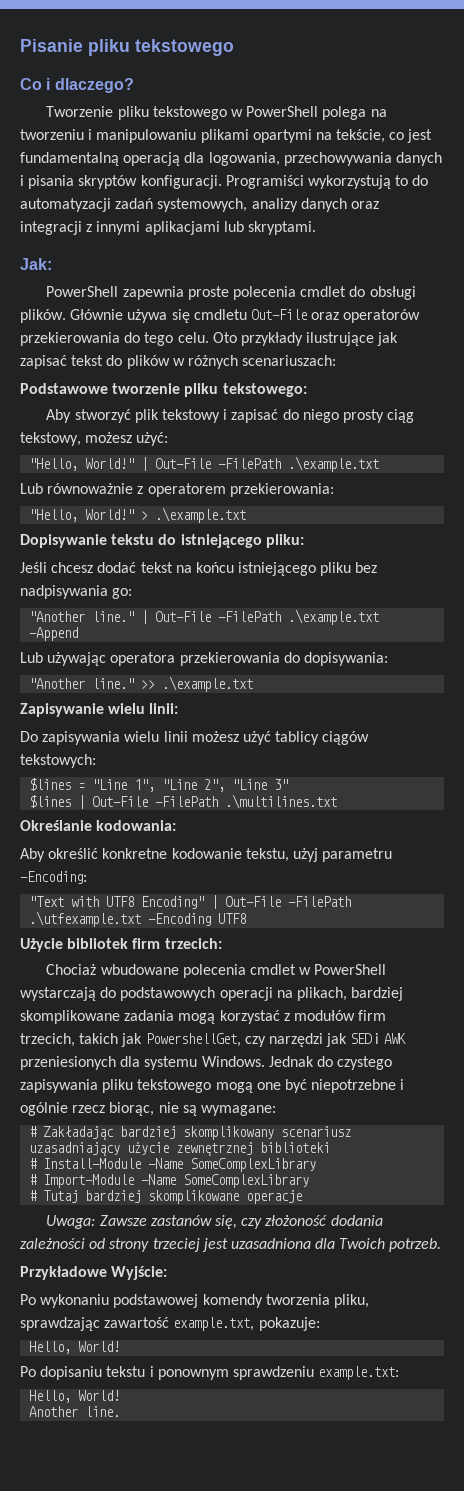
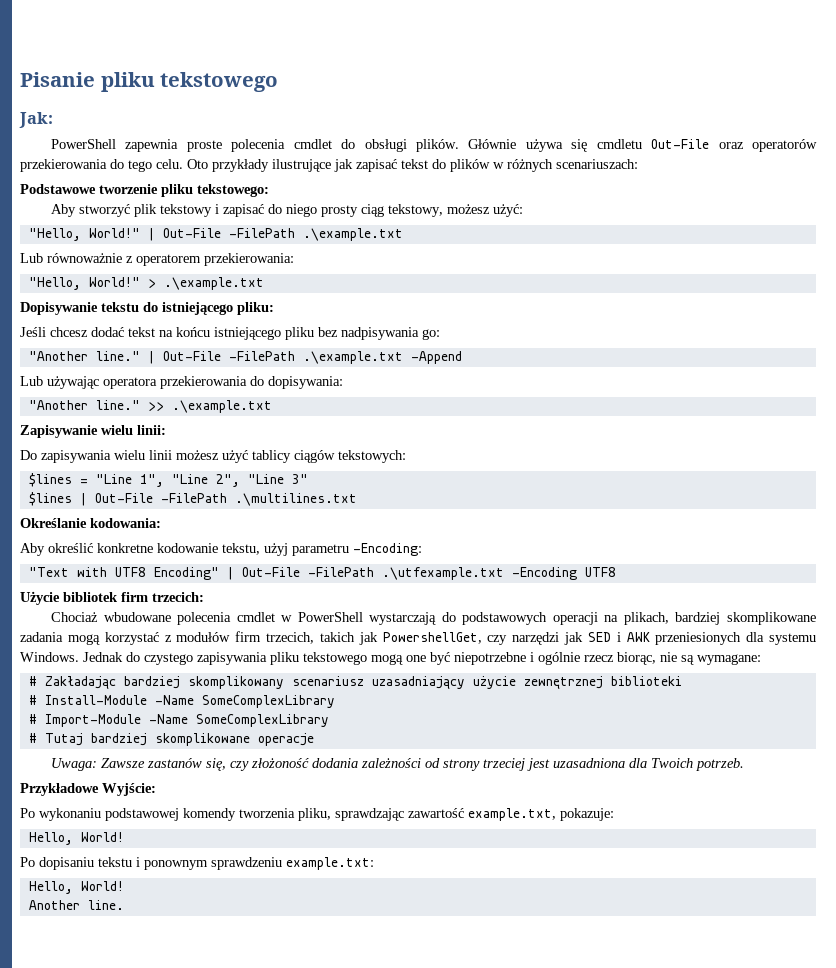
- Co i dlaczego?
- Tworzenie pliku tekstowego w PowerShell polega na tworzeniu i manipulowaniu plikami opartymi na tekście, co jest fundamentalną operacją dla logowania, przechowywania danych i pisania skryptów konfiguracji. Programiści wykorzystują to do automatyzacji zadań systemowych, analizy danych oraz integracji z innymi aplikacjami lub skryptami.

